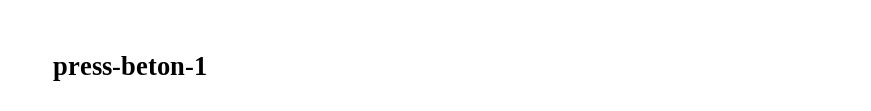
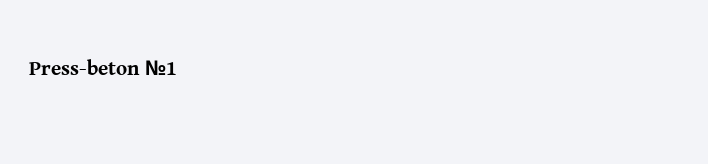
- press-beton-1
+ Press-beton №1

